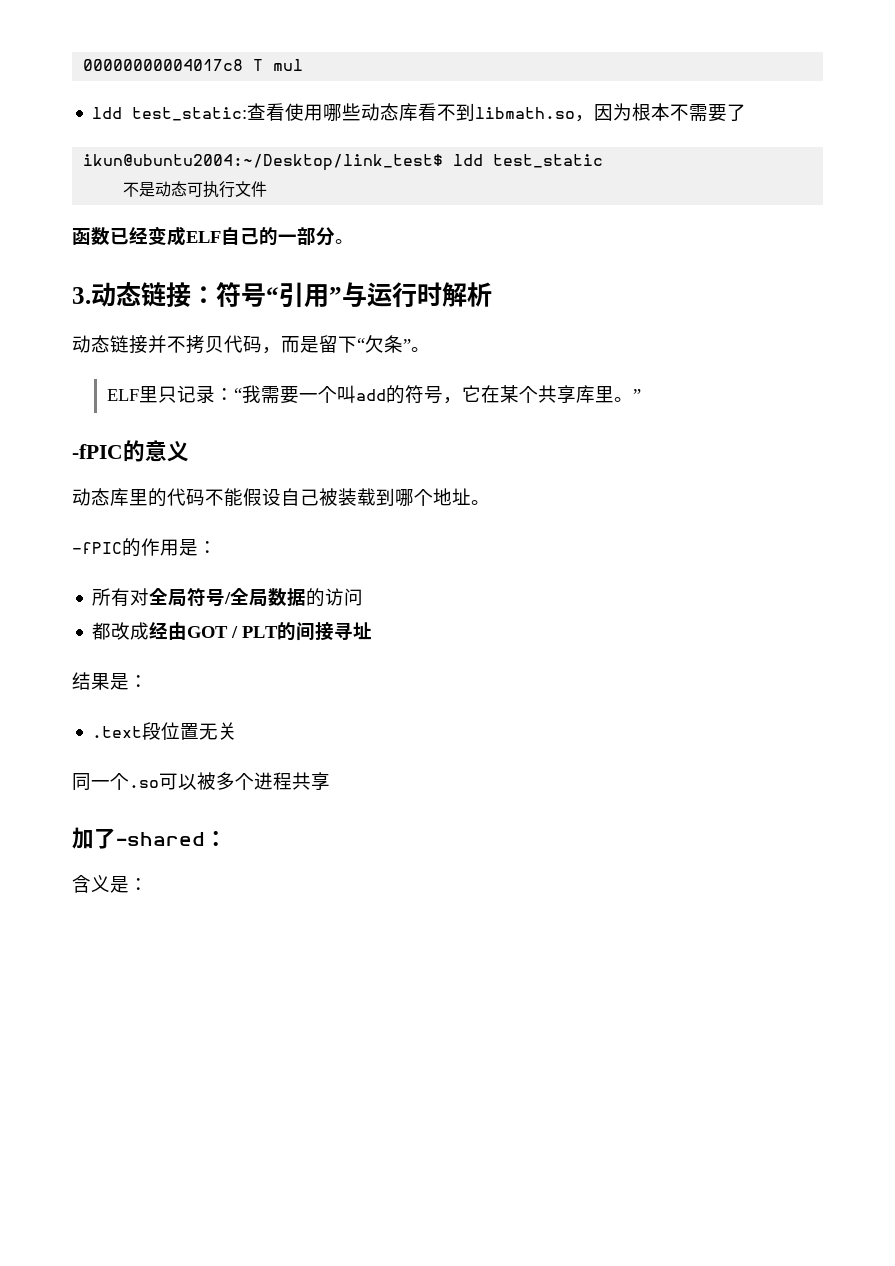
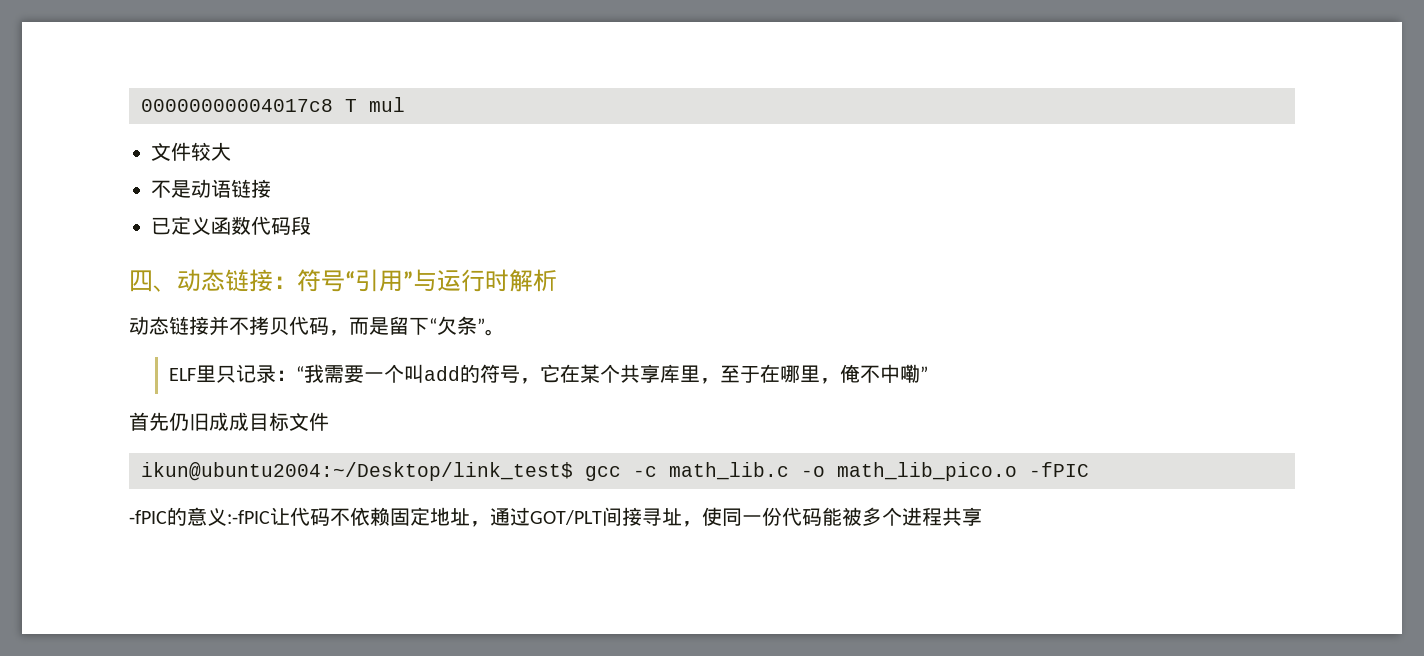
- ldd test_static:查看使用哪些动态库看不到libmath.so，因为根本不需要了
- ikun@ubuntu2004:~/Desktop/link_test$ ldd test_static
- 不是动态可执行文件
- 函数已经变成ELF自己的一部分。
- 3.动态链接：符号“引用”与运行时解析
+ 文件较大
+ 不是动语链接
+ 已定义函数代码段
+ 四、动态链接：符号“引用”与运行时解析
- ELF里只记录：“我需要一个叫add的符号，它在某个共享库里。”
- -fPIC的意义
- 动态库里的代码不能假设自己被装载到哪个地址。
- -fPIC的作用是：
- 所有对全局符号/全局数据的访问
- 都改成经由GOT / PLT的间接寻址
- 结果是：
- .text段位置无关
- 同一个.so可以被多个进程共享
+ ELF里只记录：“我需要一个叫add的符号，它在某个共享库里，至于在哪里，俺不中嘞”
+ 首先仍旧成成目标文件
+ ikun@ubuntu2004:~/Desktop/link_test$ gcc -c math_lib.c -o math_lib_pico.o -fPIC
+ -fPIC的意义:-fPIC让代码不依赖固定地址，通过GOT/PLT间接寻址，使同一份代码能被多个进程共享
- 加了-shared：
- 含义是：

